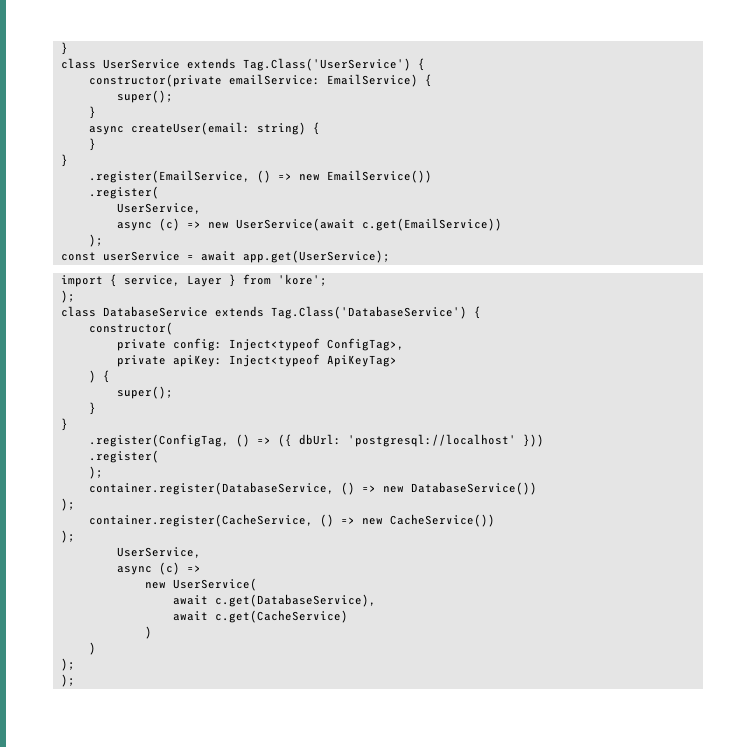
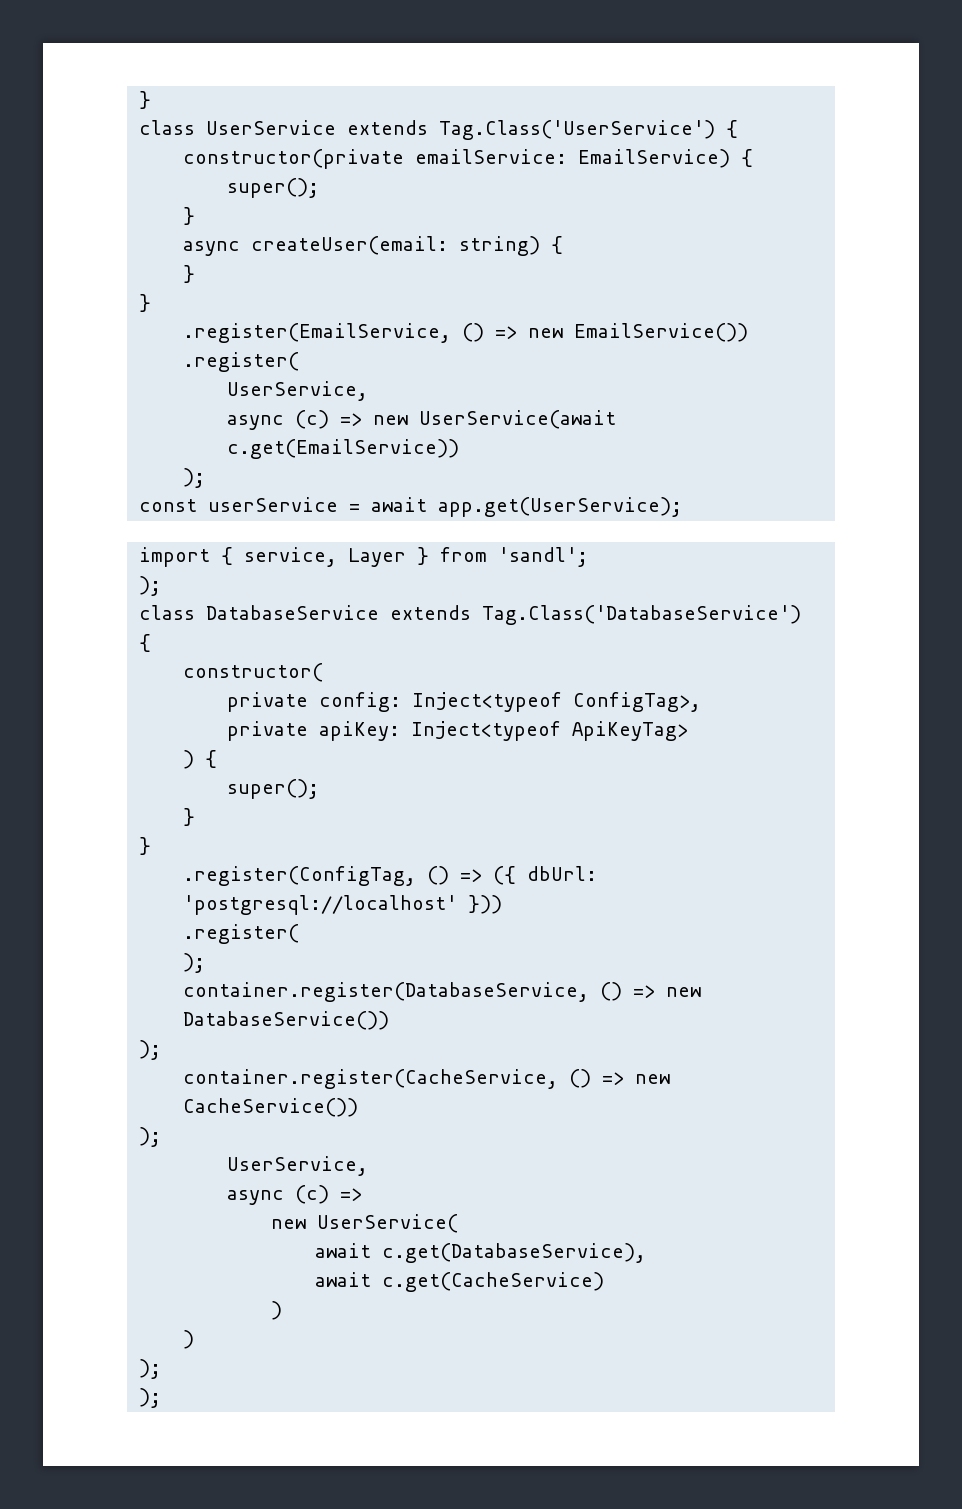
- import { service, Layer } from 'kore';
+ import { service, Layer } from 'sandl';

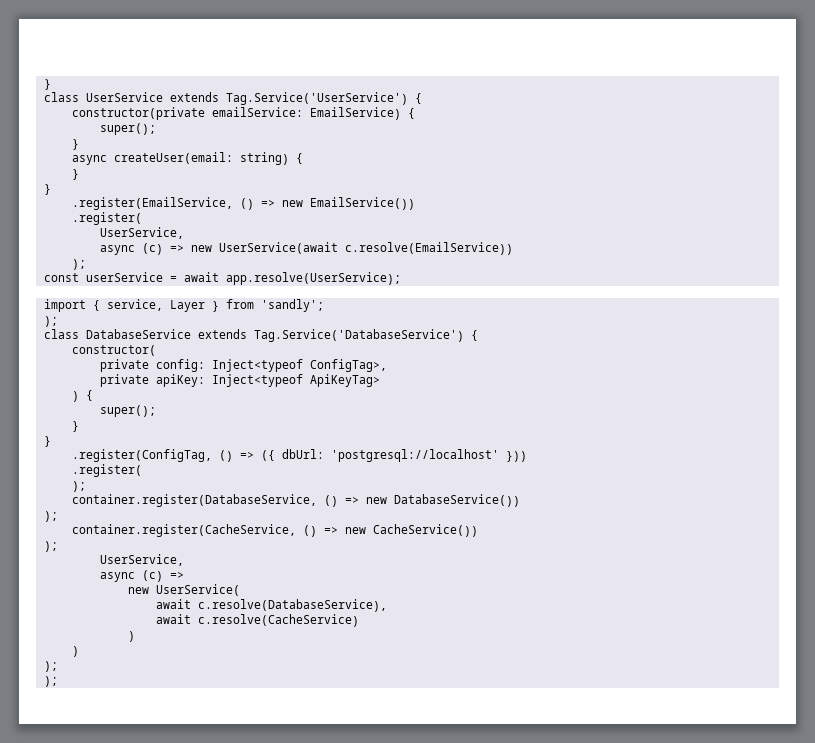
- class UserService extends Tag.Class('UserService') {
+ class UserService extends Tag.Service('UserService') {
- async (c) => new UserService(await c.get(EmailService))
+ async (c) => new UserService(await c.resolve(EmailService))
- const userService = await app.get(UserService);
+ const userService = await app.resolve(UserService);
- import { service, Layer } from 'sandl';
+ import { service, Layer } from 'sandly';
- class DatabaseService extends Tag.Class('DatabaseService') {
+ class DatabaseService extends Tag.Service('DatabaseService') {
- await c.get(DatabaseService),
- await c.get(CacheService)
+ await c.resolve(DatabaseService),
+ await c.resolve(CacheService)

